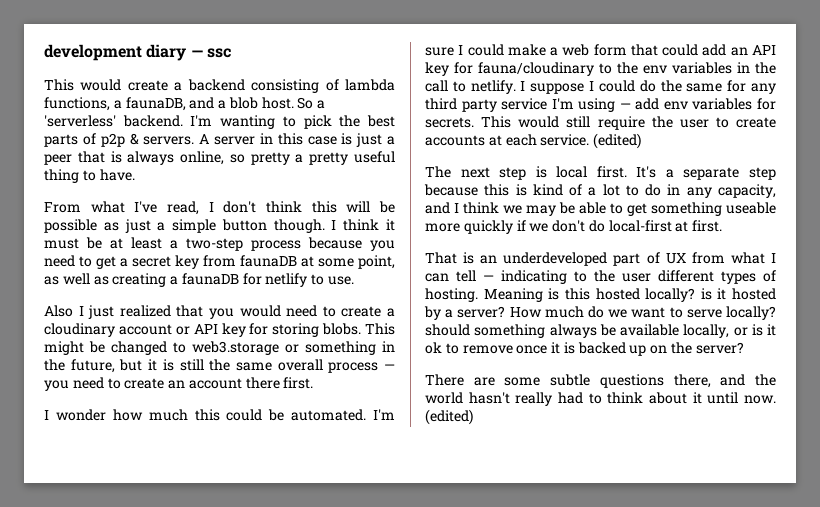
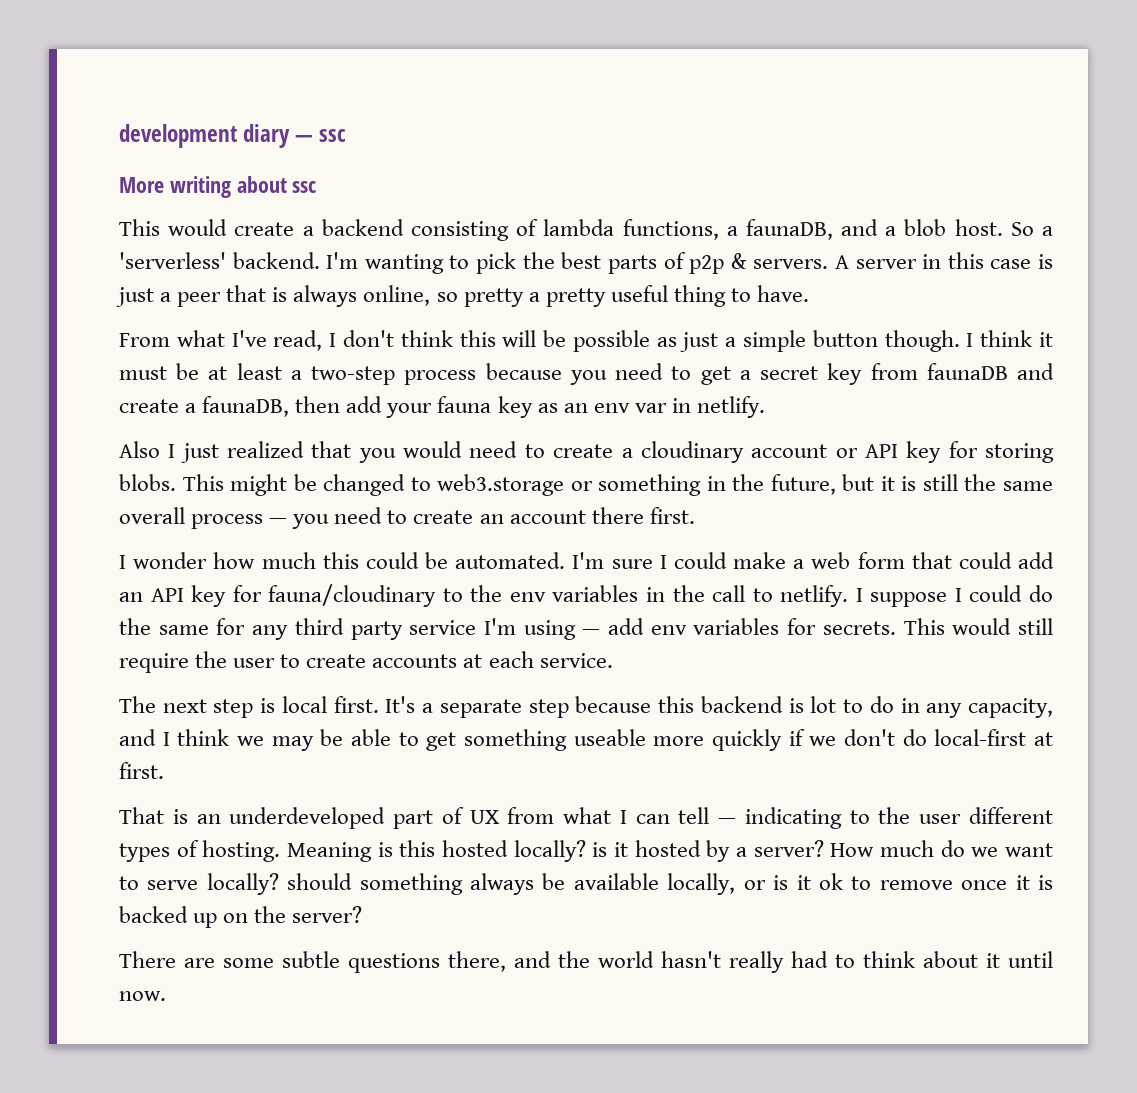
+ More writing about ssc
- I think it must be at least a two-step process because you need to get a secret key from faunaDB at some point, as well as creating a faunaDB for netlify to use.
+ I think it must be at least a two-step process because you need to get a secret key from faunaDB and create a faunaDB, then add your fauna key as an env var in netlify.
- This would still require the user to create accounts at each service. (edited)
+ This would still require the user to create accounts at each service.
- It's a separate step because this is kind of a lot to do in any capacity, and I think we may be able to get something useable more quickly if we don't do local-first at first.
+ It's a separate step because this backend is lot to do in any capacity, and I think we may be able to get something useable more quickly if we don't do local-first at first.
- There are some subtle questions there, and the world hasn't really had to think about it until now. (edited)
+ There are some subtle questions there, and the world hasn't really had to think about it until now.

